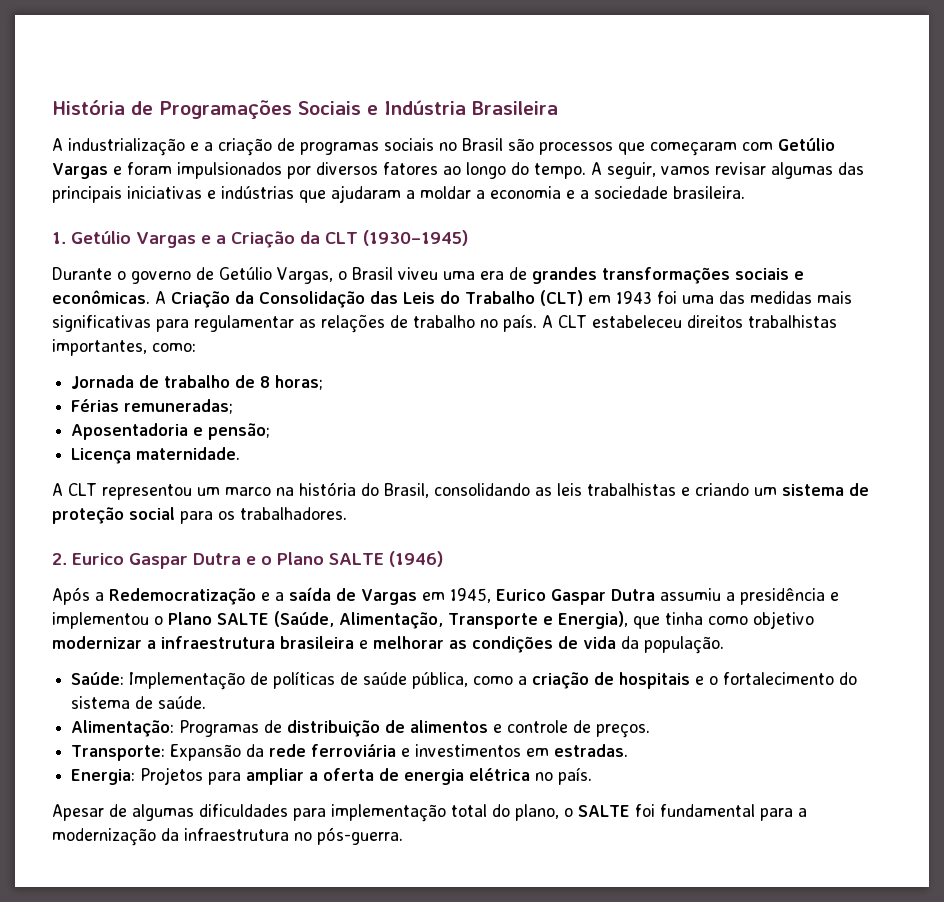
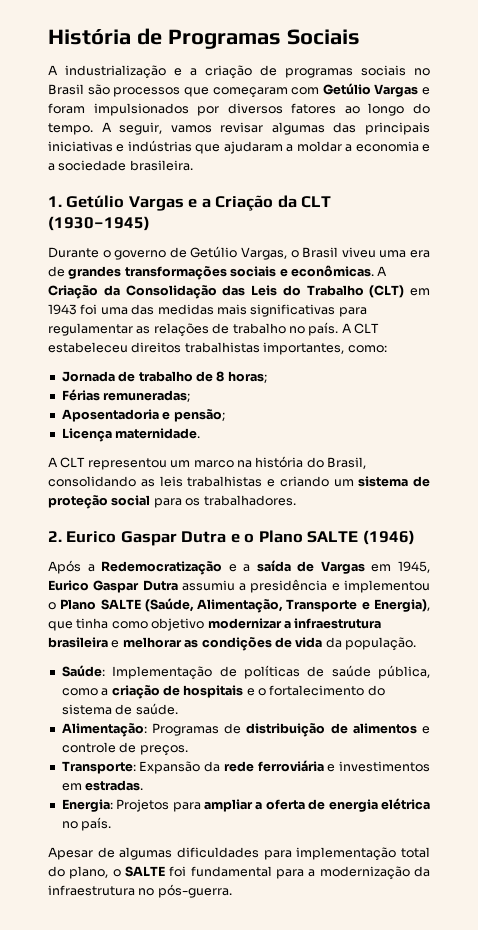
- História de Programações Sociais e Indústria Brasileira
+ História de Programas Sociais

